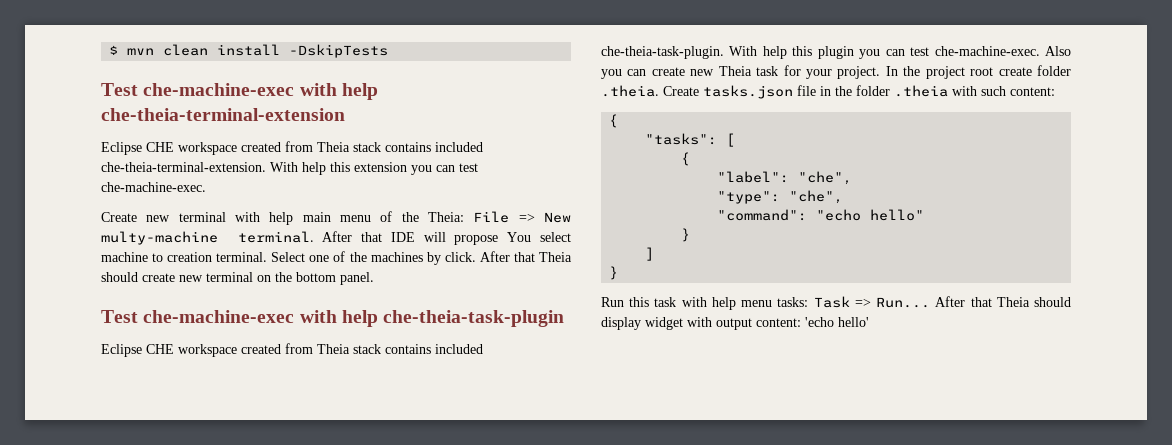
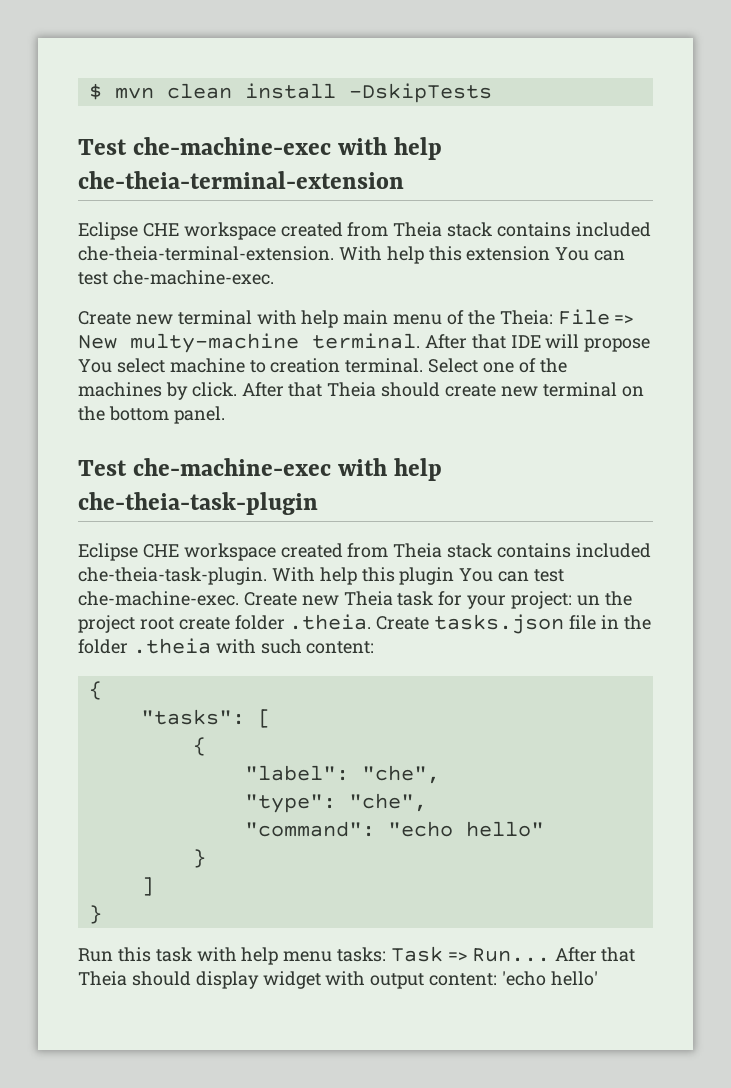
- With help this extension you can test che-machine-exec.
+ With help this extension You can test che-machine-exec.
- With help this plugin you can test che-machine-exec. Also you can create new Theia task for your project. In the project root create folder .theia. Create tasks.json file in the folder .theia with such content:
+ With help this plugin You can test che-machine-exec. Create new Theia task for your project: un the project root create folder .theia. Create tasks.json file in the folder .theia with such content:

